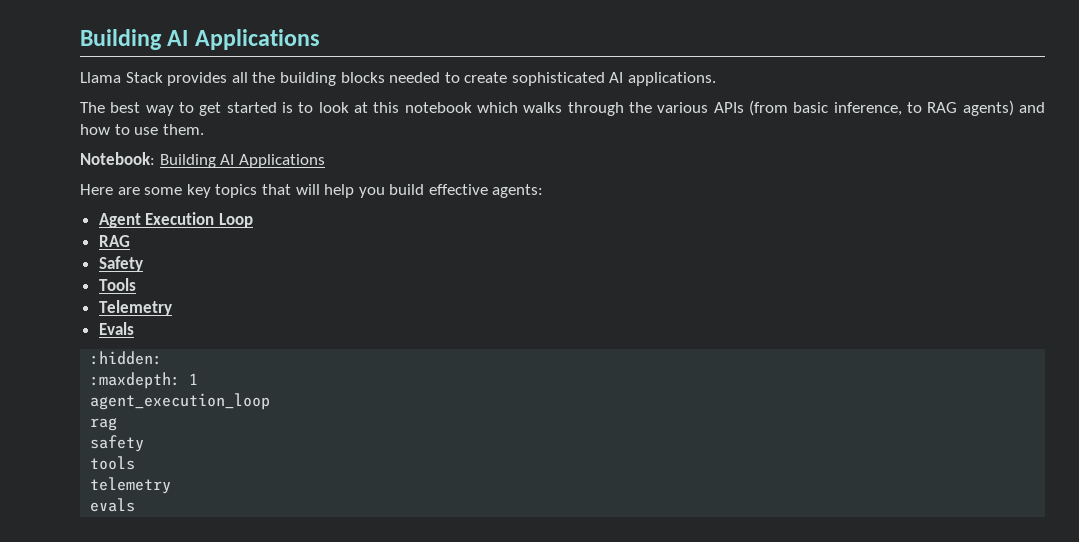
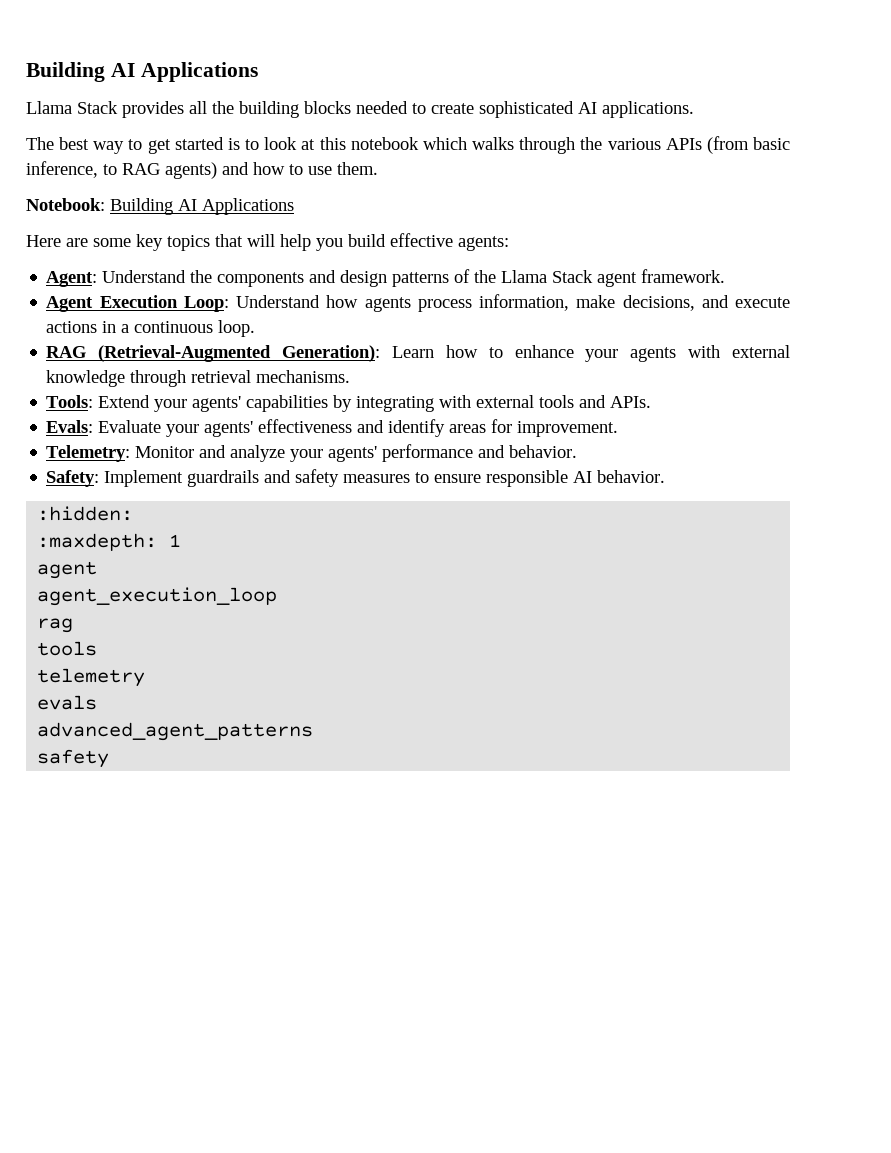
- Agent Execution Loop
- RAG
- Safety
- Tools
- Telemetry
- Evals
+ Agent: Understand the components and design patterns of the Llama Stack agent framework.
+ Agent Execution Loop: Understand how agents process information, make decisions, and execute actions in a continuous loop.
+ RAG (Retrieval-Augmented Generation): Learn how to enhance your agents with external knowledge through retrieval mechanisms.
+ Tools: Extend your agents' capabilities by integrating with external tools and APIs.
+ Evals: Evaluate your agents' effectiveness and identify areas for improvement.
+ Telemetry: Monitor and analyze your agents' performance and behavior.
+ Safety: Implement guardrails and safety measures to ensure responsible AI behavior.
  :maxdepth: 1
+ agent
- safety
+ advanced_agent_patterns
+ safety

